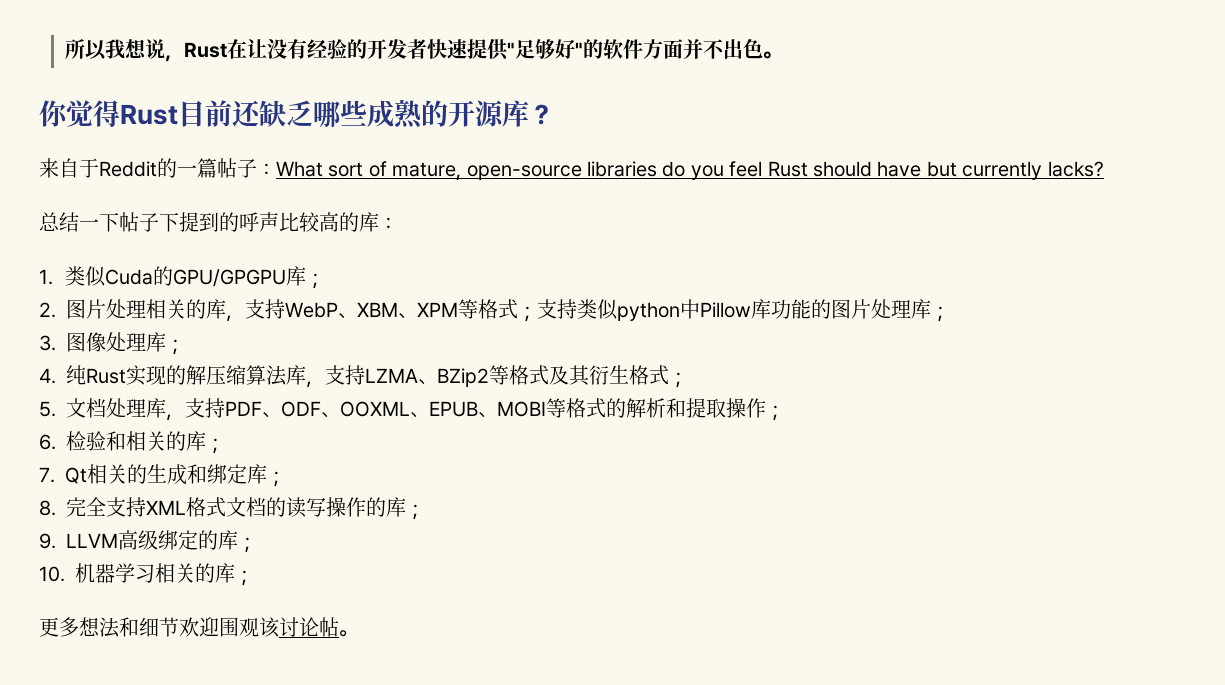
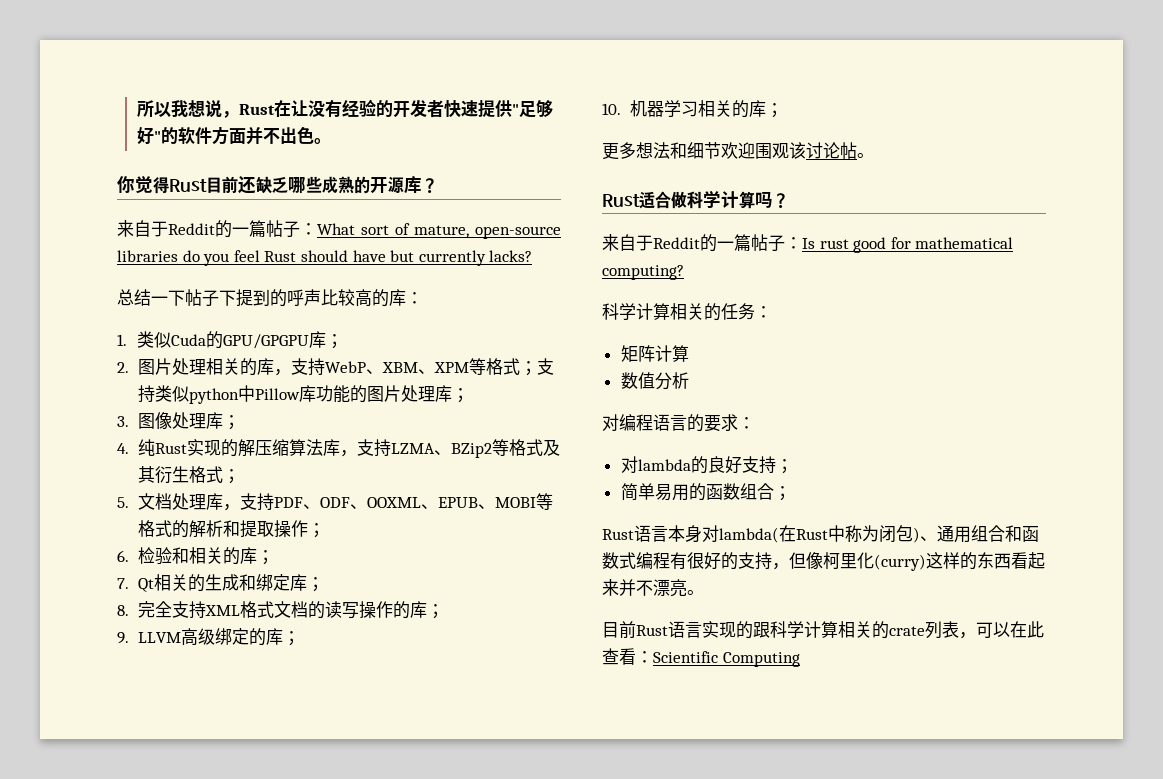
+ Rust适合做科学计算吗？
+ 来自于Reddit的一篇帖子：Is rust good for mathematical computing?
+ 科学计算相关的任务：
+ 矩阵计算
+ 数值分析
+ 对编程语言的要求：
+ 对lambda的良好支持；
+ 简单易用的函数组合；
+ Rust语言本身对lambda(在Rust中称为闭包)、通用组合和函数式编程有很好的支持，但像柯里化(curry)这样的东西看起来并不漂亮。
+ 目前Rust语言实现的跟科学计算相关的crate列表，可以在此查看：Scientific Computing

